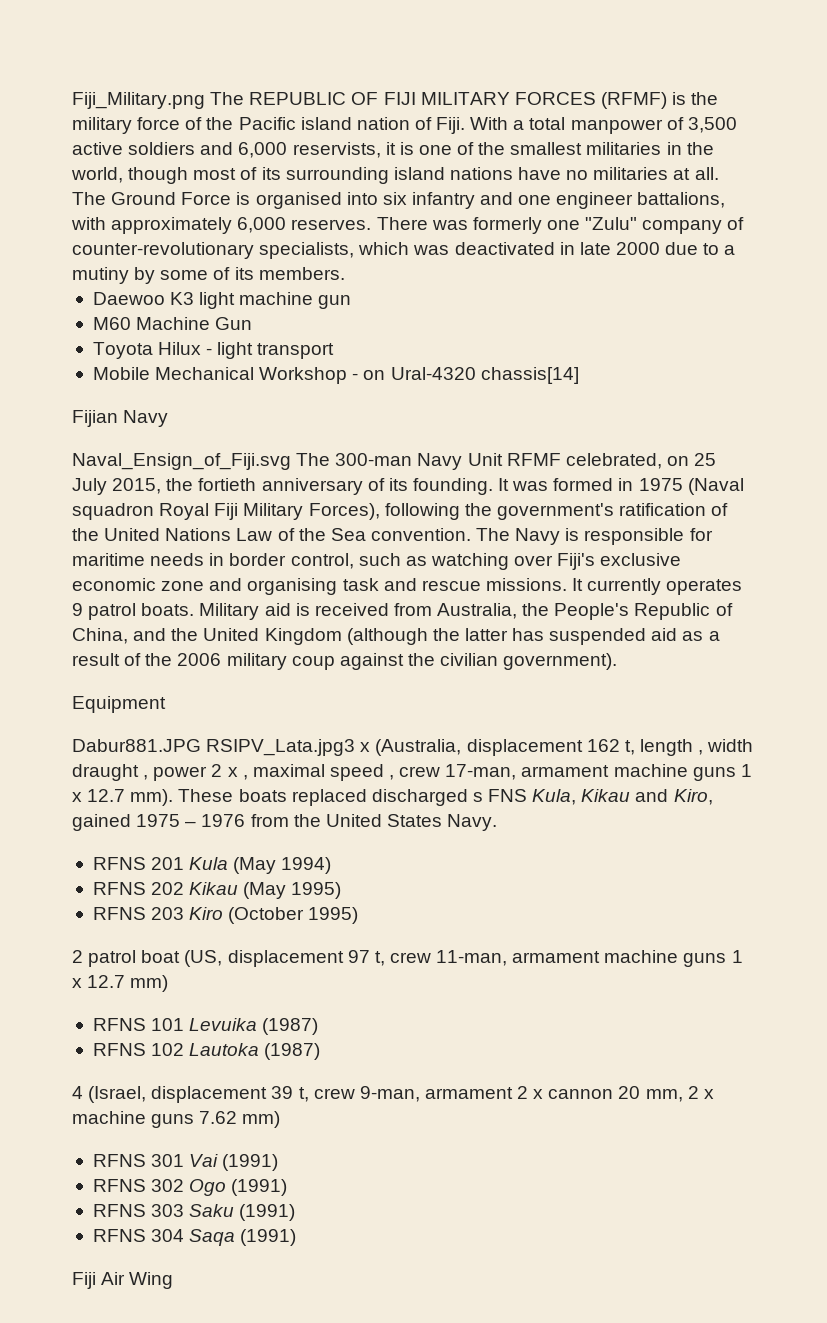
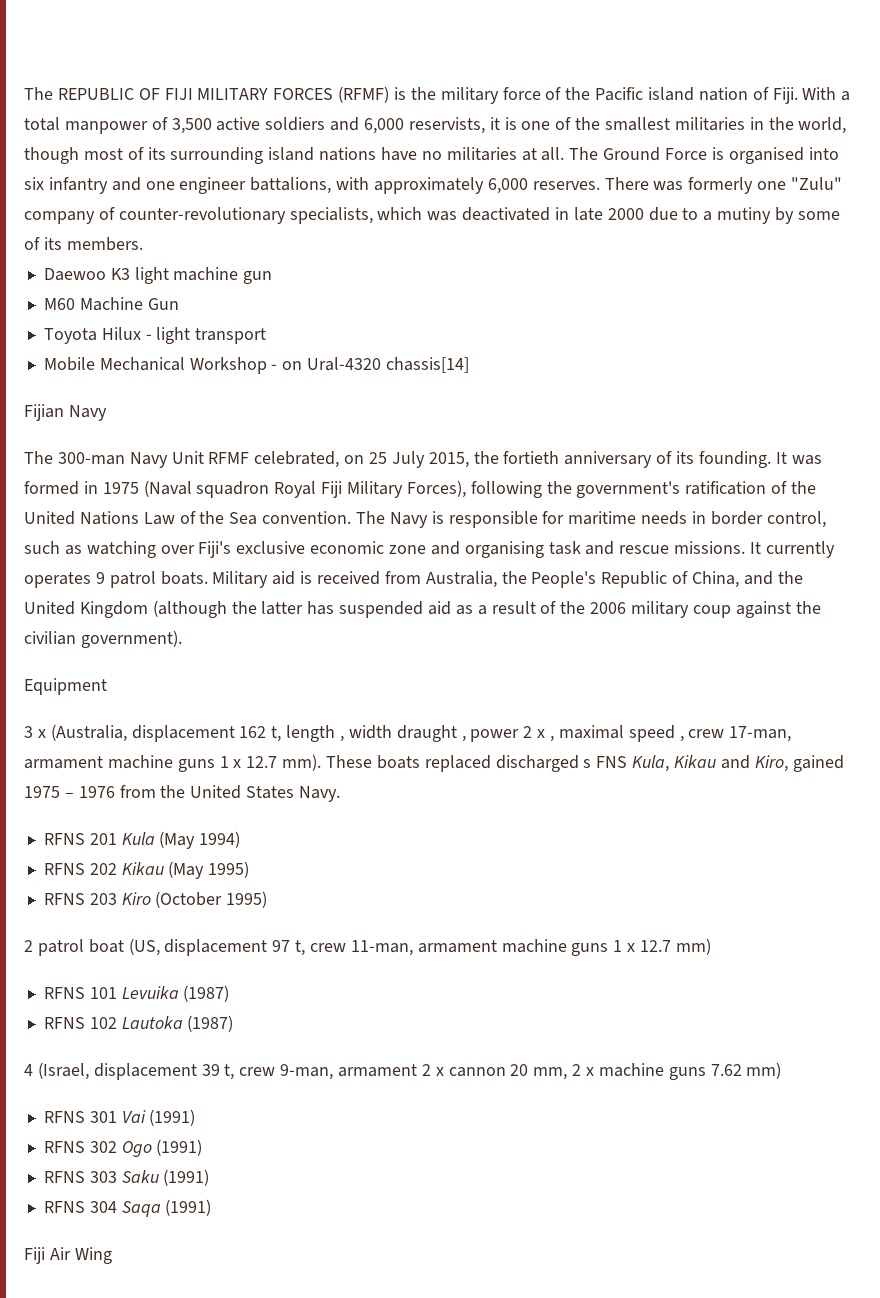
- Fiji_Military.png The REPUBLIC OF FIJI MILITARY FORCES (RFMF) is the military force of the Pacific island nation of Fiji.
+ The REPUBLIC OF FIJI MILITARY FORCES (RFMF) is the military force of the Pacific island nation of Fiji.
- Naval_Ensign_of_Fiji.svg The 300-man Navy Unit RFMF celebrated, on 25 July 2015, the fortieth anniversary of its founding.
+ The 300-man Navy Unit RFMF celebrated, on 25 July 2015, the fortieth anniversary of its founding.
- Dabur881.JPG RSIPV_Lata.jpg3 x (Australia, displacement 162 t, length , width draught , power 2 x , maximal speed , crew 17-man, armament machine guns 1 x 12.7 mm).
+ 3 x (Australia, displacement 162 t, length , width draught , power 2 x , maximal speed , crew 17-man, armament machine guns 1 x 12.7 mm).

